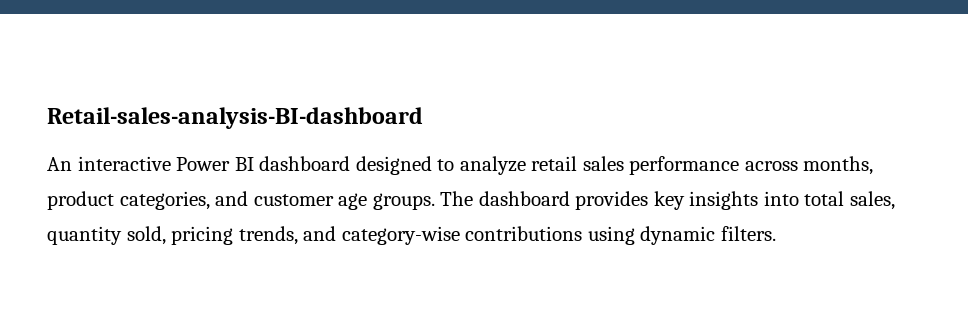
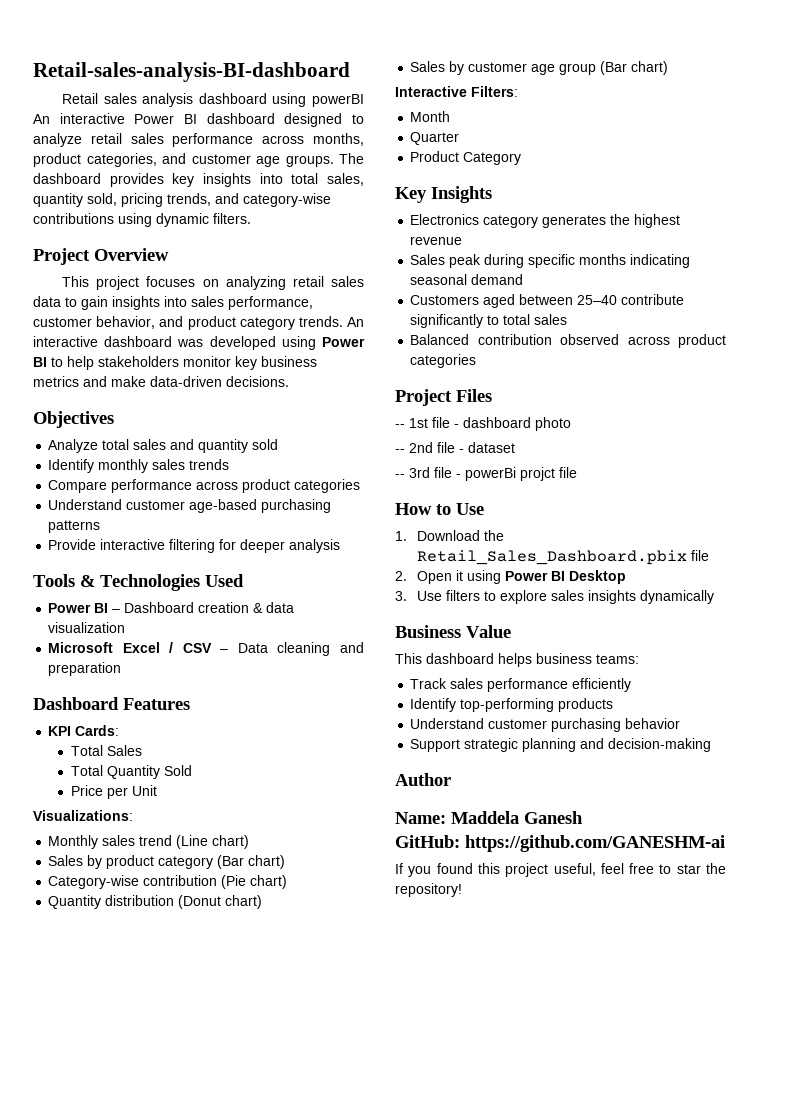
- An interactive Power BI dashboard designed to analyze retail sales performance across months, product categories, and customer age groups.
+ Retail sales analysis dashboard using powerBI An interactive Power BI dashboard designed to analyze retail sales performance across months, product categories, and customer age groups.
+ Project Overview
+ This project focuses on analyzing retail sales data to gain insights into sales performance, customer behavior, and product category trends. An interactive dashboard was developed using Power BI to help stakeholders monitor key business metrics and make data-driven decisions.
+ Objectives
+ Analyze total sales and quantity sold
+ Identify monthly sales trends
+ Compare performance across product categories
+ Understand customer age-based purchasing patterns
+ Provide interactive filtering for deeper analysis
+ Tools & Technologies Used
+ Power BI – Dashboard creation & data visualization
+ Microsoft Excel / CSV – Data cleaning and preparation
+ Dashboard Features
+ KPI Cards:
+ Total Sales
+ Total Quantity Sold
+ Price per Unit
+ Visualizations:
+ Monthly sales trend (Line chart)
+ Sales by product category (Bar chart)
+ Category-wise contribution (Pie chart)
+ Quantity distribution (Donut chart)
+ Sales by customer age group (Bar chart)
+ Interactive Filters:
+ Month
+ Quarter
+ Product Category
+ Key Insights
+ Electronics category generates the highest revenue
+ Sales peak during specific months indicating seasonal demand
+ Customers aged between 25–40 contribute significantly to total sales
+ Balanced contribution observed across product categories
+ Project Files
+ -- 1st file - dashboard photo
+ -- 2nd file - dataset
+ -- 3rd file - powerBi projct file
+ How to Use
+ 1. Download the Retail_Sales_Dashboard.pbix file
+ 2. Open it using Power BI Desktop
+ 3. Use filters to explore sales insights dynamically
+ Business Value
+ This dashboard helps business teams:
+ Track sales performance efficiently
+ Identify top-performing products
+ Understand customer purchasing behavior
+ Support strategic planning and decision-making
+ Author
+ Name: Maddela Ganesh
+ GitHub: https://github.com/GANESHM-ai
+ If you found this project useful, feel free to star the repository!

